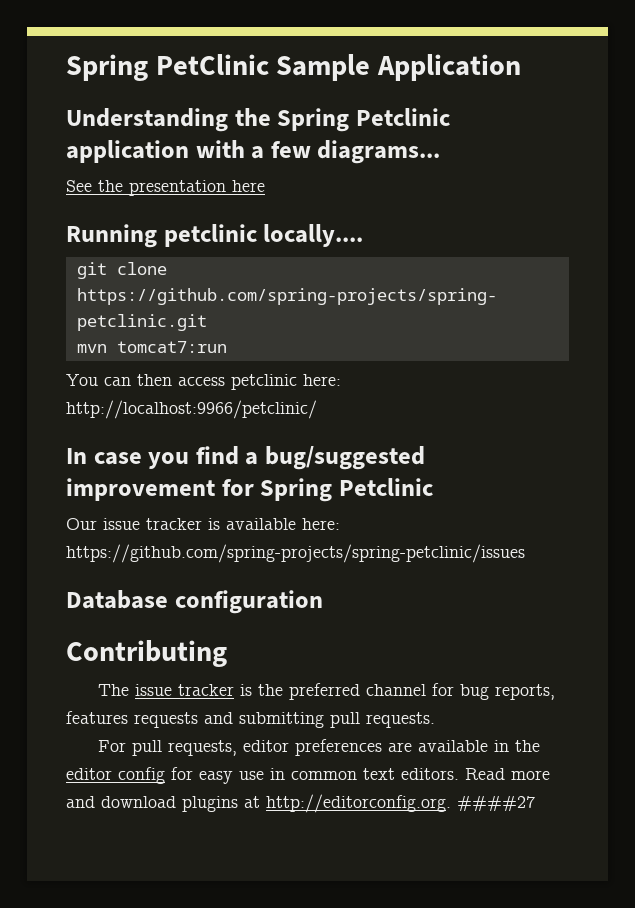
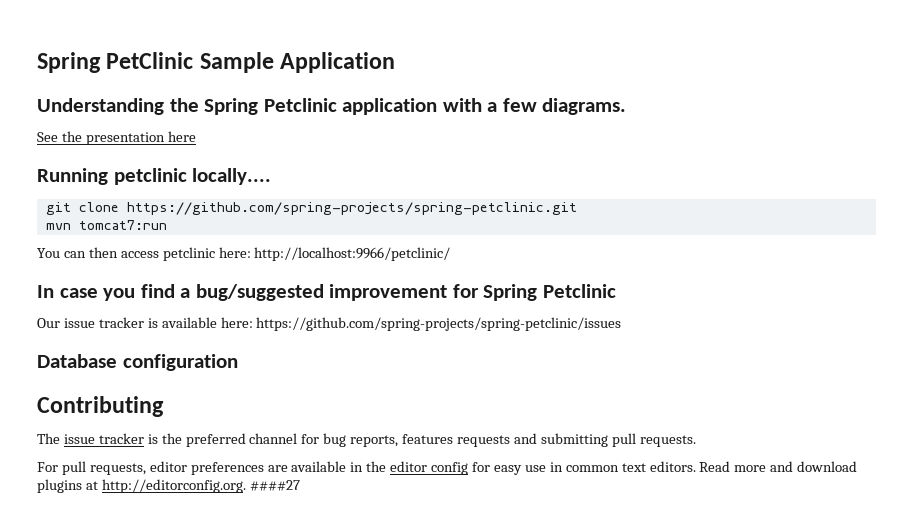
- Understanding the Spring Petclinic application with a few diagrams...
+ Understanding the Spring Petclinic application with a few diagrams.

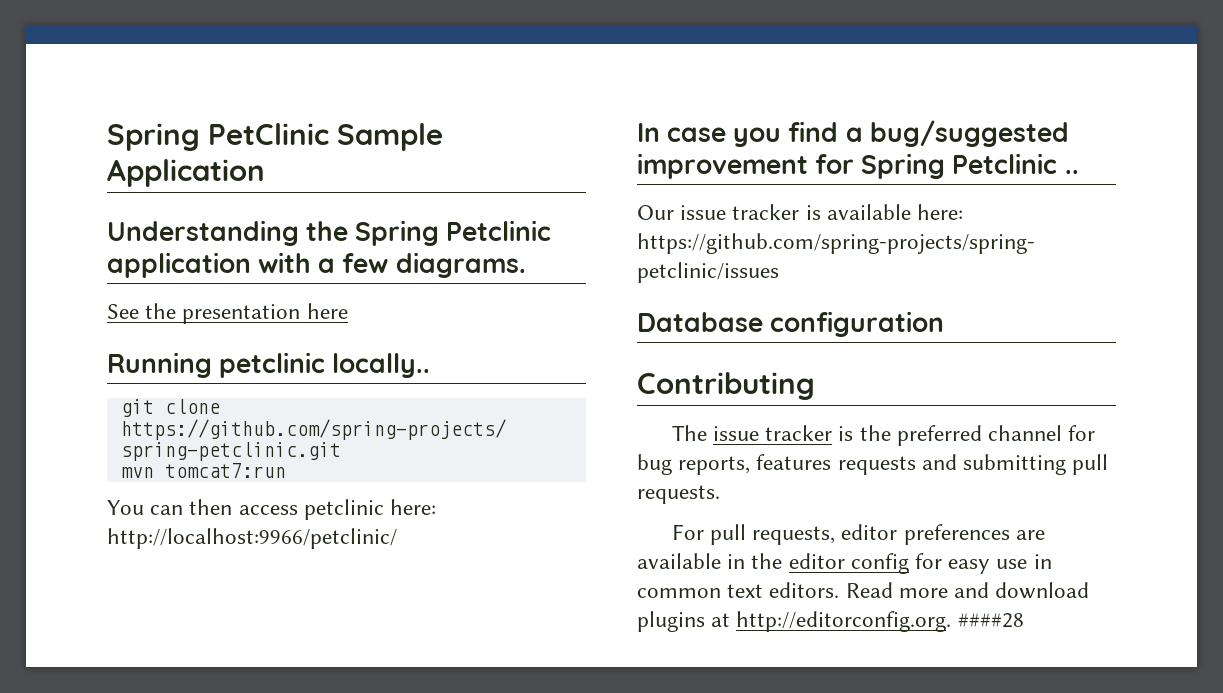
- Running petclinic locally....
+ Running petclinic locally..
- In case you find a bug/suggested improvement for Spring Petclinic
+ In case you find a bug/suggested improvement for Spring Petclinic ..
- Read more and download plugins at http://editorconfig.org. ####27
+ Read more and download plugins at http://editorconfig.org. ####28

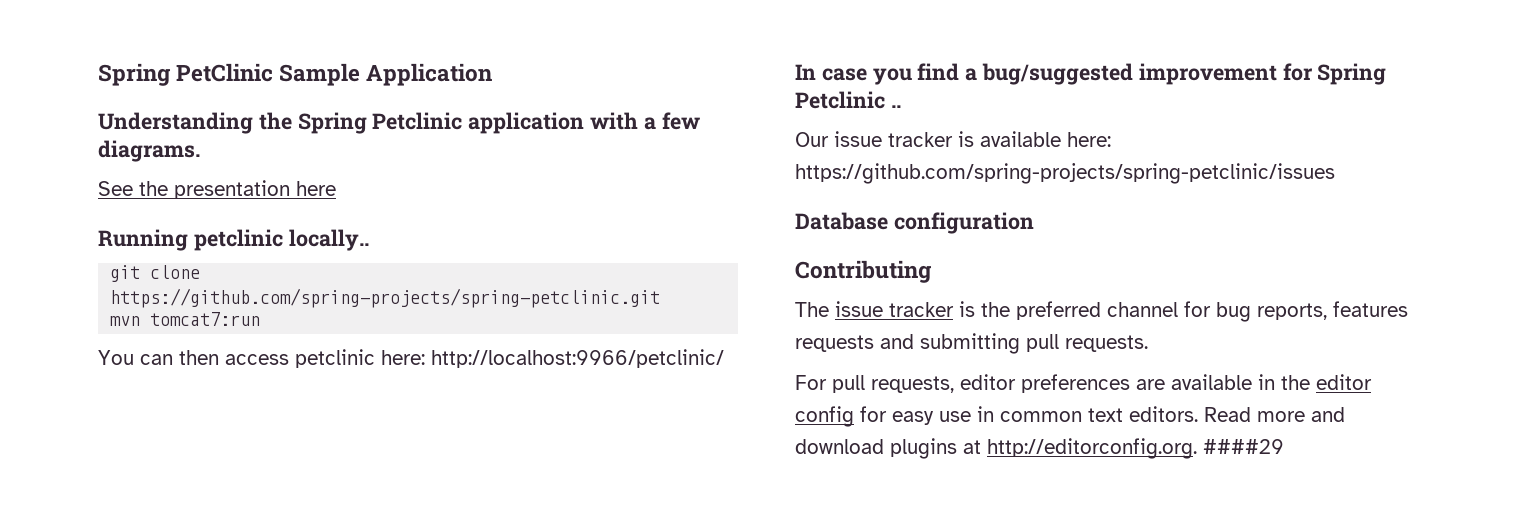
- Read more and download plugins at http://editorconfig.org. ####28
+ Read more and download plugins at http://editorconfig.org. ####29

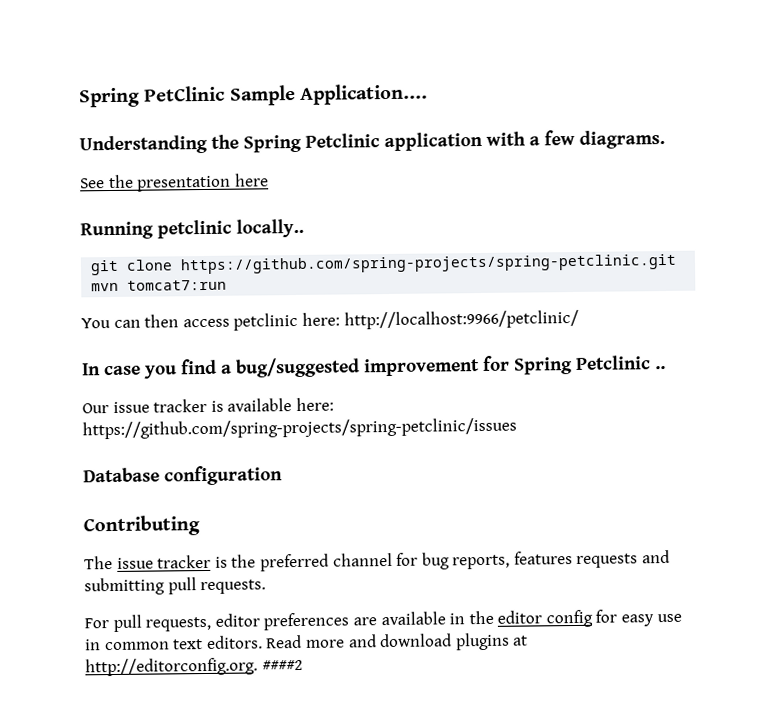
- Spring PetClinic Sample Application
+ Spring PetClinic Sample Application....
- Read more and download plugins at http://editorconfig.org. ####29
+ Read more and download plugins at http://editorconfig.org. ####2

